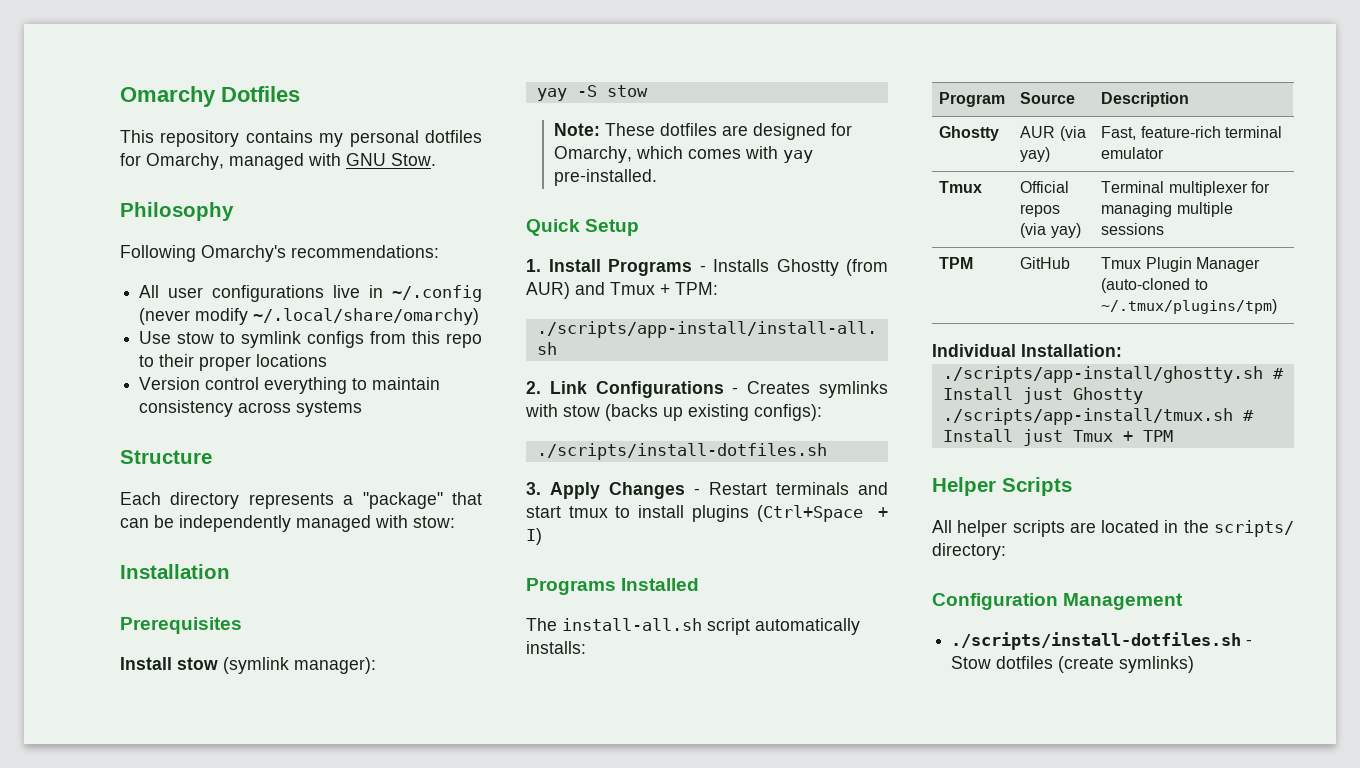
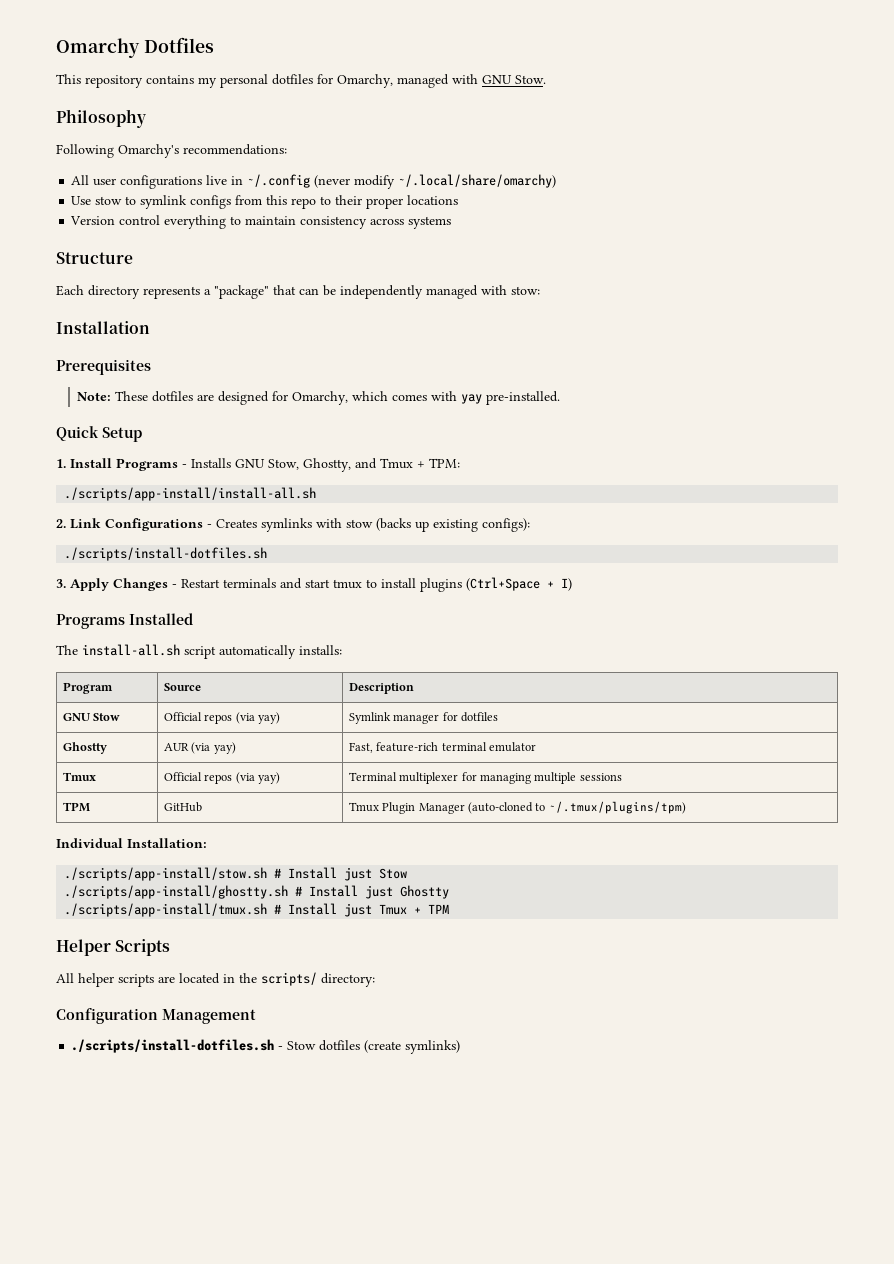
- Install stow (symlink manager):
- yay -S stow
- 1. Install Programs - Installs Ghostty (from AUR) and Tmux + TPM:
+ 1. Install Programs - Installs GNU Stow, Ghostty, and Tmux + TPM:
+ GNU Stow | Official repos (via yay) | Symlink manager for dotfiles
+ ./scripts/app-install/stow.sh # Install just Stow

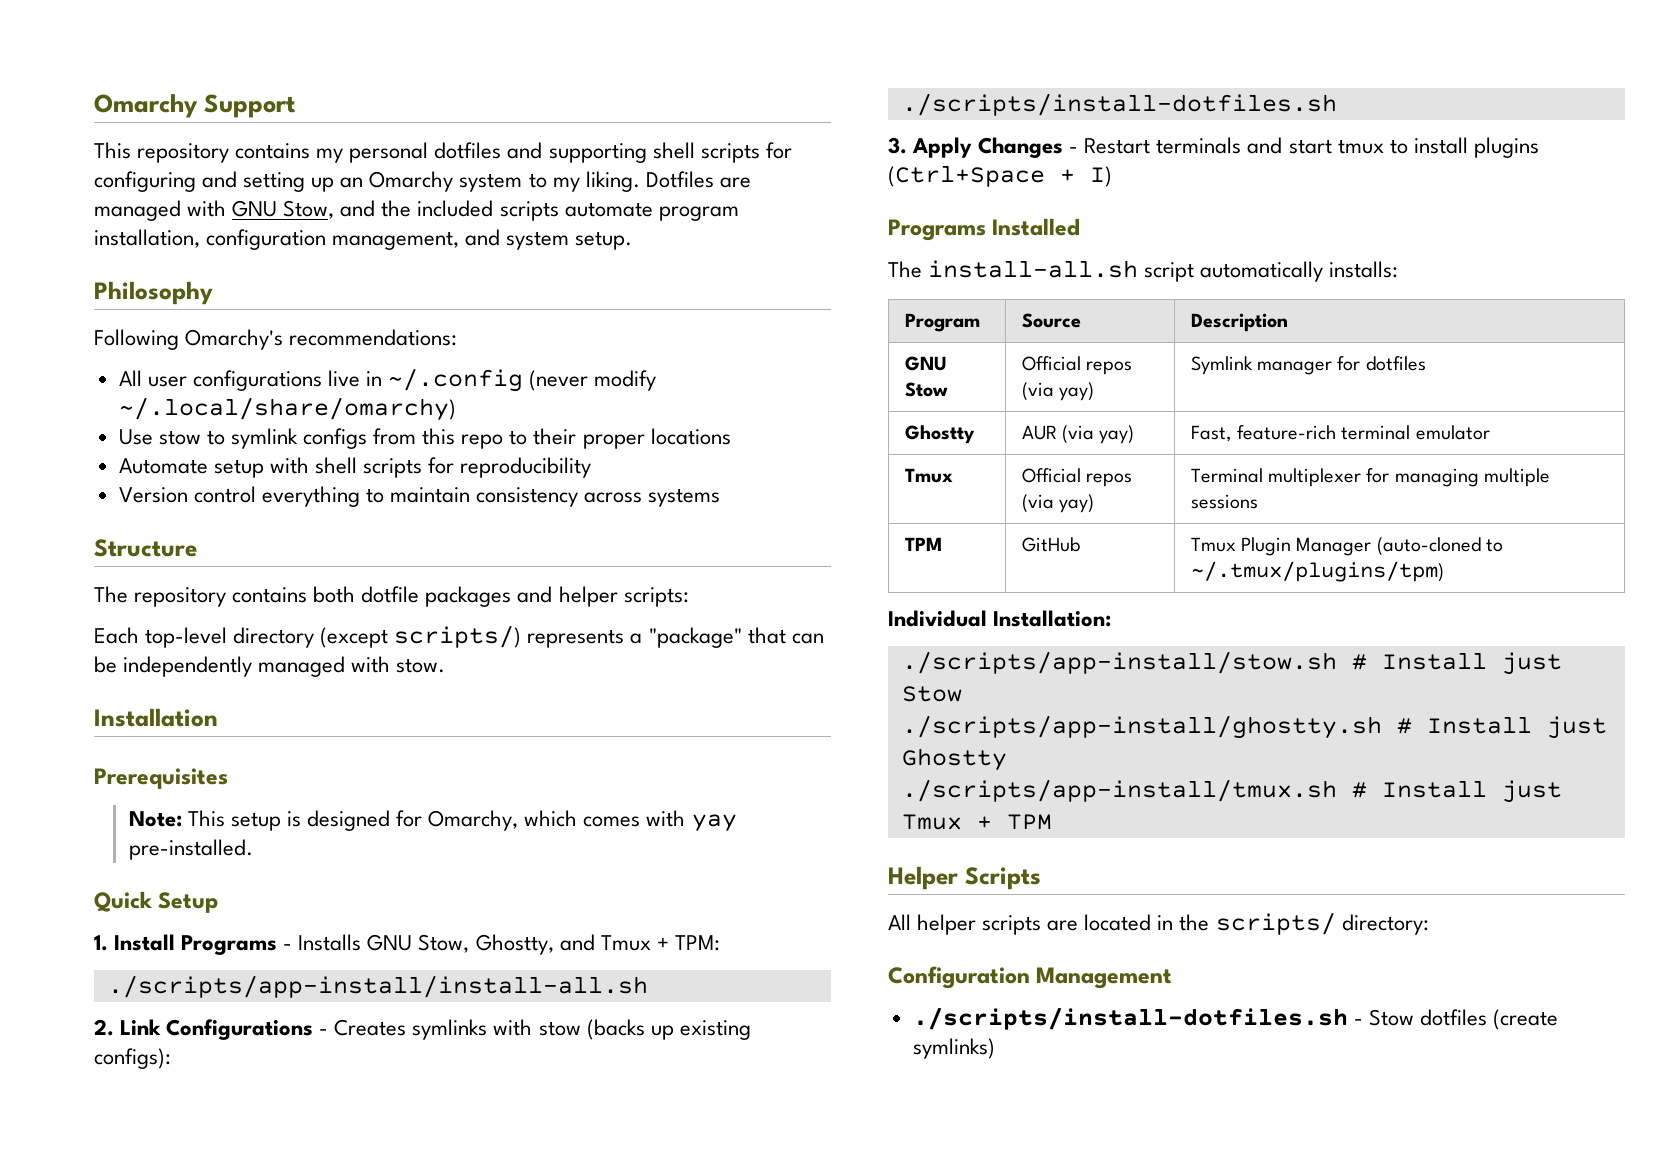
- Omarchy Dotfiles
+ Omarchy Support
- This repository contains my personal dotfiles for Omarchy, managed with GNU Stow.
+ This repository contains my personal dotfiles and supporting shell scripts for configuring and setting up an Omarchy system to my liking. Dotfiles are managed with GNU Stow, and the included scripts automate program installation, configuration management, and system setup.
+ Automate setup with shell scripts for reproducibility
- Each directory represents a "package" that can be independently managed with stow:
+ The repository contains both dotfile packages and helper scripts:
+ Each top-level directory (except scripts/) represents a "package" that can be independently managed with stow.
- Note: These dotfiles are designed for Omarchy, which comes with yay pre-installed.
+ Note: This setup is designed for Omarchy, which comes with yay pre-installed.

